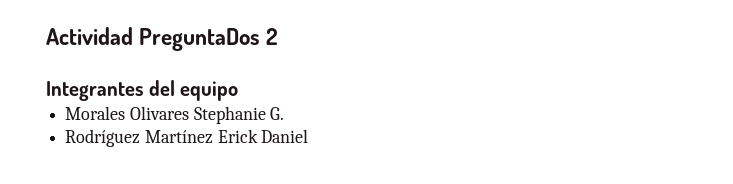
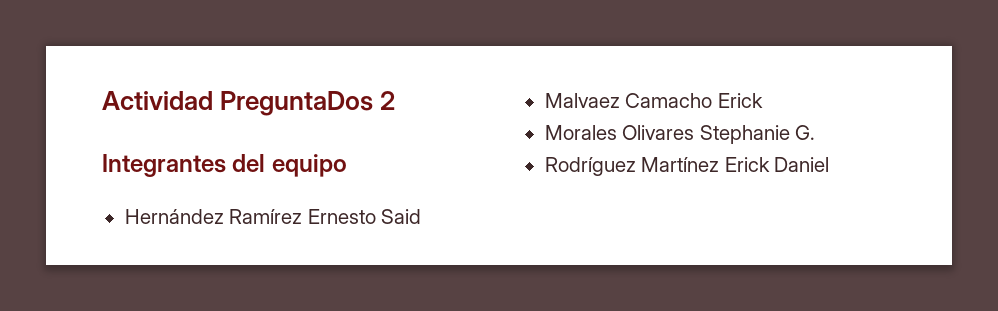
+ Hernández Ramírez Ernesto Said
+ Malvaez Camacho Erick

